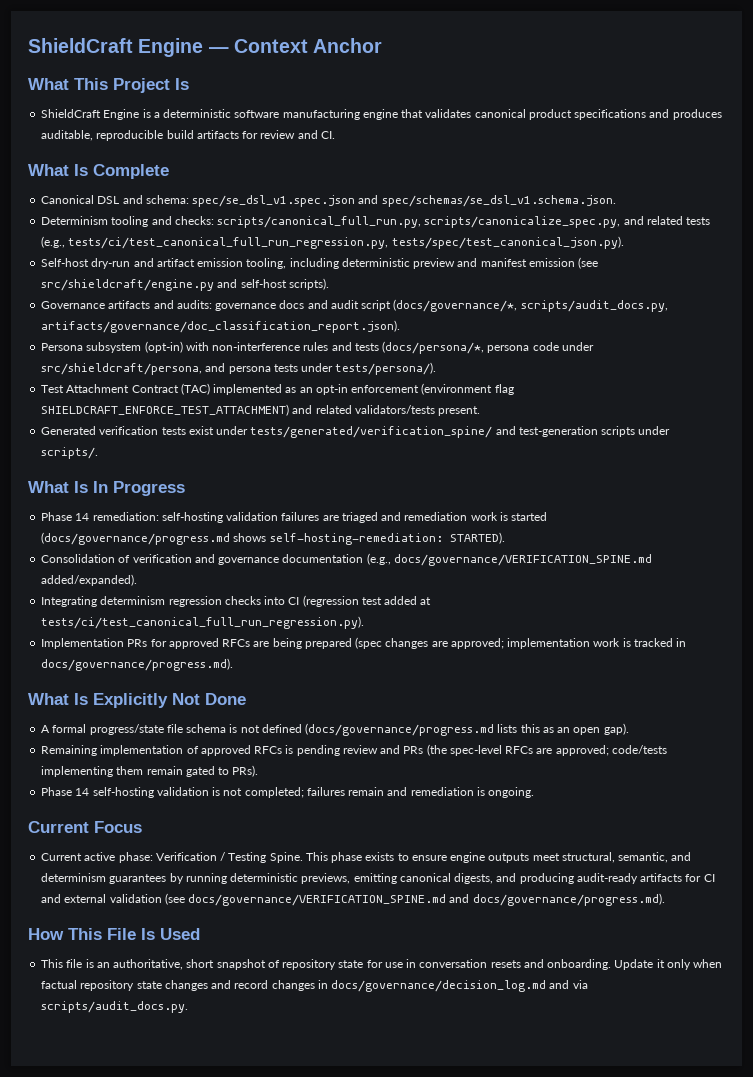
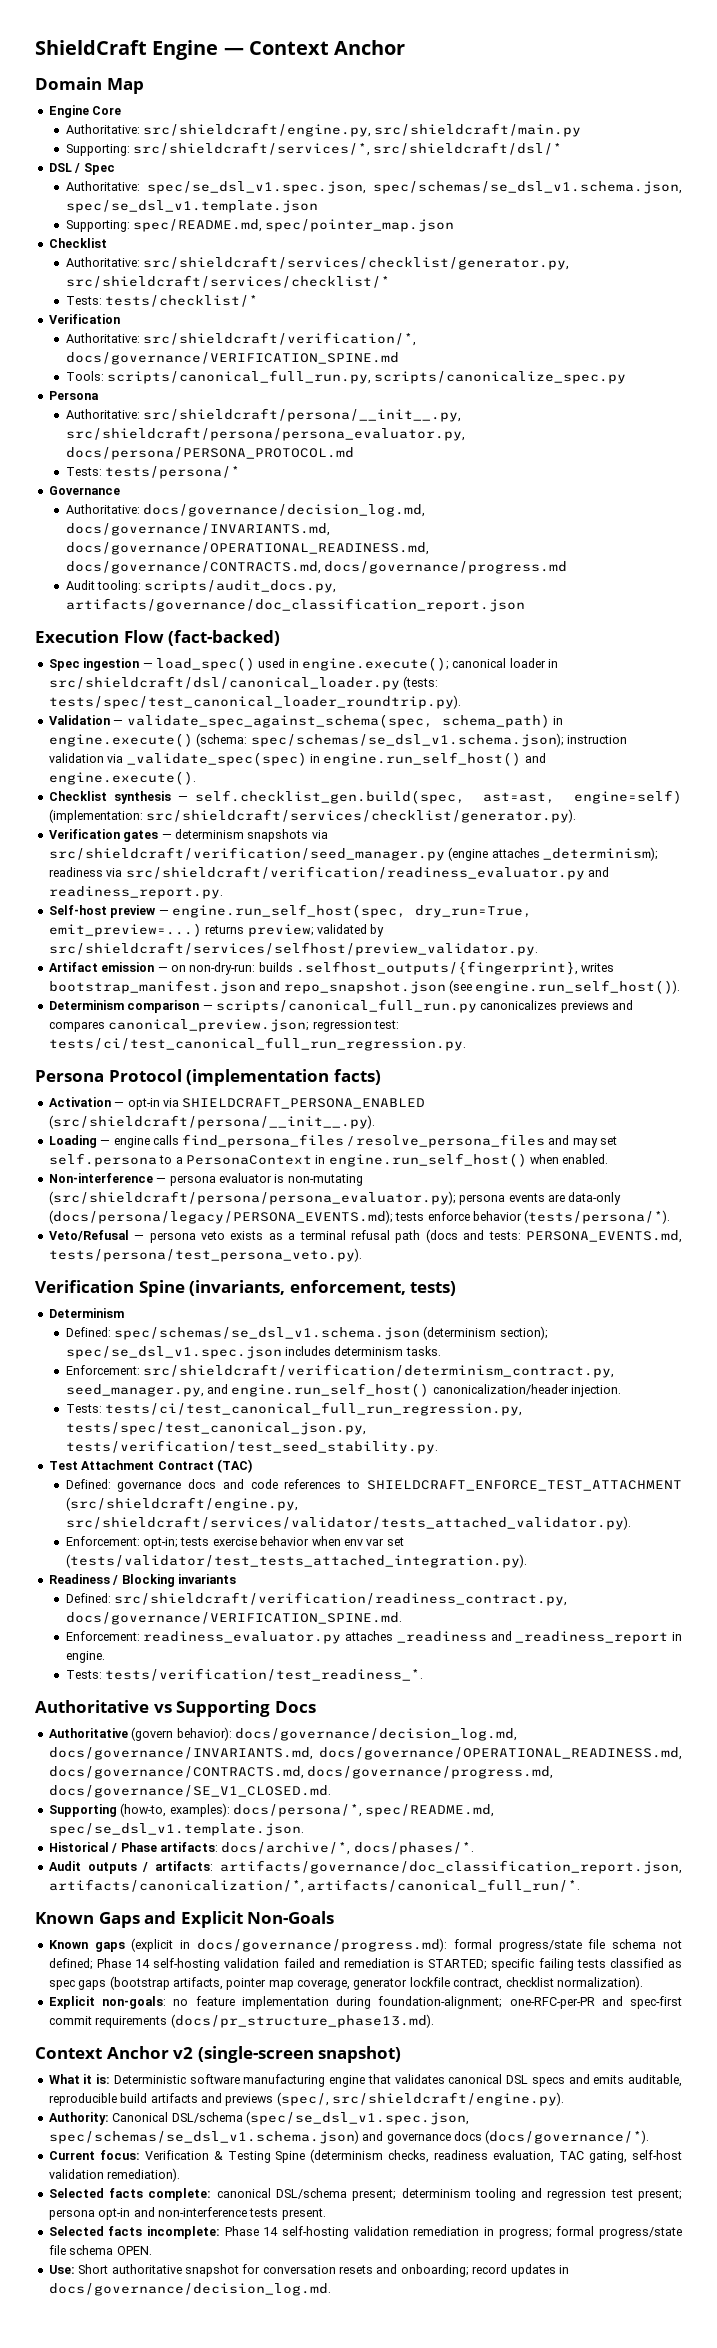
- What This Project Is
- ShieldCraft Engine is a deterministic software manufacturing engine that validates canonical product specifications and produces auditable, reproducible build artifacts for review and CI.
- What Is Complete
- Canonical DSL and schema: spec/se_dsl_v1.spec.json and spec/schemas/se_dsl_v1.schema.json.
- Determinism tooling and checks: scripts/canonical_full_run.py, scripts/canonicalize_spec.py, and related tests (e.g., tests/ci/test_canonical_full_run_regression.py, tests/spec/test_canonical_json.py).
- Self-host dry-run and artifact emission tooling, including deterministic preview and manifest emission (see src/shieldcraft/engine.py and self-host scripts).
- Governance artifacts and audits: governance docs and audit script (docs/governance/*, scripts/audit_docs.py, artifacts/governance/doc_classification_report.json).
- Persona subsystem (opt-in) with non-interference rules and tests (docs/persona/*, persona code under src/shieldcraft/persona, and persona tests under tests/persona/).
- Test Attachment Contract (TAC) implemented as an opt-in enforcement (environment flag SHIELDCRAFT_ENFORCE_TEST_ATTACHMENT) and related validators/tests present.
- Generated verification tests exist under tests/generated/verification_spine/ and test-generation scripts under scripts/.
- What Is In Progress
- Phase 14 remediation: self-hosting validation failures are triaged and remediation work is started (docs/governance/progress.md shows self-hosting-remediation: STARTED).
- Consolidation of verification and governance documentation (e.g., docs/governance/VERIFICATION_SPINE.md added/expanded).
- Integrating determinism regression checks into CI (regression test added at tests/ci/test_canonical_full_run_regression.py).
- Implementation PRs for approved RFCs are being prepared (spec changes are approved; implementation work is tracked in docs/governance/progress.md).
- What Is Explicitly Not Done
- A formal progress/state file schema is not defined (docs/governance/progress.md lists this as an open gap).
- Remaining implementation of approved RFCs is pending review and PRs (the spec-level RFCs are approved; code/tests implementing them remain gated to PRs).
- Phase 14 self-hosting validation is not completed; failures remain and remediation is ongoing.
- Current Focus
- Current active phase: Verification / Testing Spine. This phase exists to ensure engine outputs meet structural, semantic, and determinism guarantees by running deterministic previews, emitting canonical digests, and producing audit-ready artifacts for CI and external validation (see docs/governance/VERIFICATION_SPINE.md and docs/governance/progress.md).
- How This File Is Used
- This file is an authoritative, short snapshot of repository state for use in conversation resets and onboarding. Update it only when factual repository state changes and record changes in docs/governance/decision_log.md and via scripts/audit_docs.py.
+ Domain Map
+ Engine Core
+ Authoritative: src/shieldcraft/engine.py, src/shieldcraft/main.py
+ Supporting: src/shieldcraft/services/*, src/shieldcraft/dsl/*
+ DSL / Spec
+ Authoritative: spec/se_dsl_v1.spec.json, spec/schemas/se_dsl_v1.schema.json, spec/se_dsl_v1.template.json
+ Supporting: spec/README.md, spec/pointer_map.json
+ Checklist
+ Authoritative: src/shieldcraft/services/checklist/generator.py, src/shieldcraft/services/checklist/*
+ Tests: tests/checklist/*
+ Verification
+ Authoritative: src/shieldcraft/verification/*, docs/governance/VERIFICATION_SPINE.md
+ Tools: scripts/canonical_full_run.py, scripts/canonicalize_spec.py
+ Persona
+ Authoritative: src/shieldcraft/persona/__init__.py, src/shieldcraft/persona/persona_evaluator.py, docs/persona/PERSONA_PROTOCOL.md
+ Tests: tests/persona/*
+ Governance
+ Authoritative: docs/governance/decision_log.md, docs/governance/INVARIANTS.md, docs/governance/OPERATIONAL_READINESS.md, docs/governance/CONTRACTS.md, docs/governance/progress.md
+ Audit tooling: scripts/audit_docs.py, artifacts/governance/doc_classification_report.json
+ Execution Flow (fact-backed)
+ Spec ingestion — load_spec() used in engine.execute(); canonical loader in src/shieldcraft/dsl/canonical_loader.py (tests: tests/spec/test_canonical_loader_roundtrip.py).
+ Validation — validate_spec_against_schema(spec, schema_path) in engine.execute() (schema: spec/schemas/se_dsl_v1.schema.json); instruction validation via _validate_spec(spec) in engine.run_self_host() and engine.execute().
+ Checklist synthesis — self.checklist_gen.build(spec, ast=ast, engine=self) (implementation: src/shieldcraft/services/checklist/generator.py).
+ Verification gates — determinism snapshots via src/shieldcraft/verification/seed_manager.py (engine attaches _determinism); readiness via src/shieldcraft/verification/readiness_evaluator.py and readiness_report.py.
+ Self-host preview — engine.run_self_host(spec, dry_run=True, emit_preview=...) returns preview; validated by src/shieldcraft/services/selfhost/preview_validator.py.
+ Artifact emission — on non-dry-run: builds .selfhost_outputs/{fingerprint}, writes bootstrap_manifest.json and repo_snapshot.json (see engine.run_self_host()).
+ Determinism comparison — scripts/canonical_full_run.py canonicalizes previews and compares canonical_preview.json; regression test: tests/ci/test_canonical_full_run_regression.py.
+ Persona Protocol (implementation facts)
+ Activation — opt-in via SHIELDCRAFT_PERSONA_ENABLED (src/shieldcraft/persona/__init__.py).
+ Loading — engine calls find_persona_files / resolve_persona_files and may set self.persona to a PersonaContext in engine.run_self_host() when enabled.
+ Non-interference — persona evaluator is non-mutating (src/shieldcraft/persona/persona_evaluator.py); persona events are data-only (docs/persona/legacy/PERSONA_EVENTS.md); tests enforce behavior (tests/persona/*).
+ Veto/Refusal — persona veto exists as a terminal refusal path (docs and tests: PERSONA_EVENTS.md, tests/persona/test_persona_veto.py).
+ Verification Spine (invariants, enforcement, tests)
+ Determinism
+ Defined: spec/schemas/se_dsl_v1.schema.json (determinism section); spec/se_dsl_v1.spec.json includes determinism tasks.
+ Enforcement: src/shieldcraft/verification/determinism_contract.py, seed_manager.py, and engine.run_self_host() canonicalization/header injection.
+ Tests: tests/ci/test_canonical_full_run_regression.py, tests/spec/test_canonical_json.py, tests/verification/test_seed_stability.py.
+ Test Attachment Contract (TAC)
+ Defined: governance docs and code references to SHIELDCRAFT_ENFORCE_TEST_ATTACHMENT (src/shieldcraft/engine.py, src/shieldcraft/services/validator/tests_attached_validator.py).
+ Enforcement: opt-in; tests exercise behavior when env var set (tests/validator/test_tests_attached_integration.py).
+ Readiness / Blocking invariants
+ Defined: src/shieldcraft/verification/readiness_contract.py, docs/governance/VERIFICATION_SPINE.md.
+ Enforcement: readiness_evaluator.py attaches _readiness and _readiness_report in engine.
+ Tests: tests/verification/test_readiness_*.
+ Authoritative vs Supporting Docs
+ Authoritative (govern behavior): docs/governance/decision_log.md, docs/governance/INVARIANTS.md, docs/governance/OPERATIONAL_READINESS.md, docs/governance/CONTRACTS.md, docs/governance/progress.md, docs/governance/SE_V1_CLOSED.md.
+ Supporting (how-to, examples): docs/persona/*, spec/README.md, spec/se_dsl_v1.template.json.
+ Historical / Phase artifacts: docs/archive/*, docs/phases/*.
+ Audit outputs / artifacts: artifacts/governance/doc_classification_report.json, artifacts/canonicalization/*, artifacts/canonical_full_run/*.
+ Known Gaps and Explicit Non-Goals
+ Known gaps (explicit in docs/governance/progress.md): formal progress/state file schema not defined; Phase 14 self-hosting validation failed and remediation is STARTED; specific failing tests classified as spec gaps (bootstrap artifacts, pointer map coverage, generator lockfile contract, checklist normalization).
+ Explicit non-goals: no feature implementation during foundation-alignment; one-RFC-per-PR and spec-first commit requirements (docs/pr_structure_phase13.md).
+ Context Anchor v2 (single-screen snapshot)
+ What it is: Deterministic software manufacturing engine that validates canonical DSL specs and emits auditable, reproducible build artifacts and previews (spec/, src/shieldcraft/engine.py).
+ Authority: Canonical DSL/schema (spec/se_dsl_v1.spec.json, spec/schemas/se_dsl_v1.schema.json) and governance docs (docs/governance/*).
+ Current focus: Verification & Testing Spine (determinism checks, readiness evaluation, TAC gating, self-host validation remediation).
+ Selected facts complete: canonical DSL/schema present; determinism tooling and regression test present; persona opt-in and non-interference tests present.
+ Selected facts incomplete: Phase 14 self-hosting validation remediation in progress; formal progress/state file schema OPEN.
+ Use: Short authoritative snapshot for conversation resets and onboarding; record updates in docs/governance/decision_log.md.

